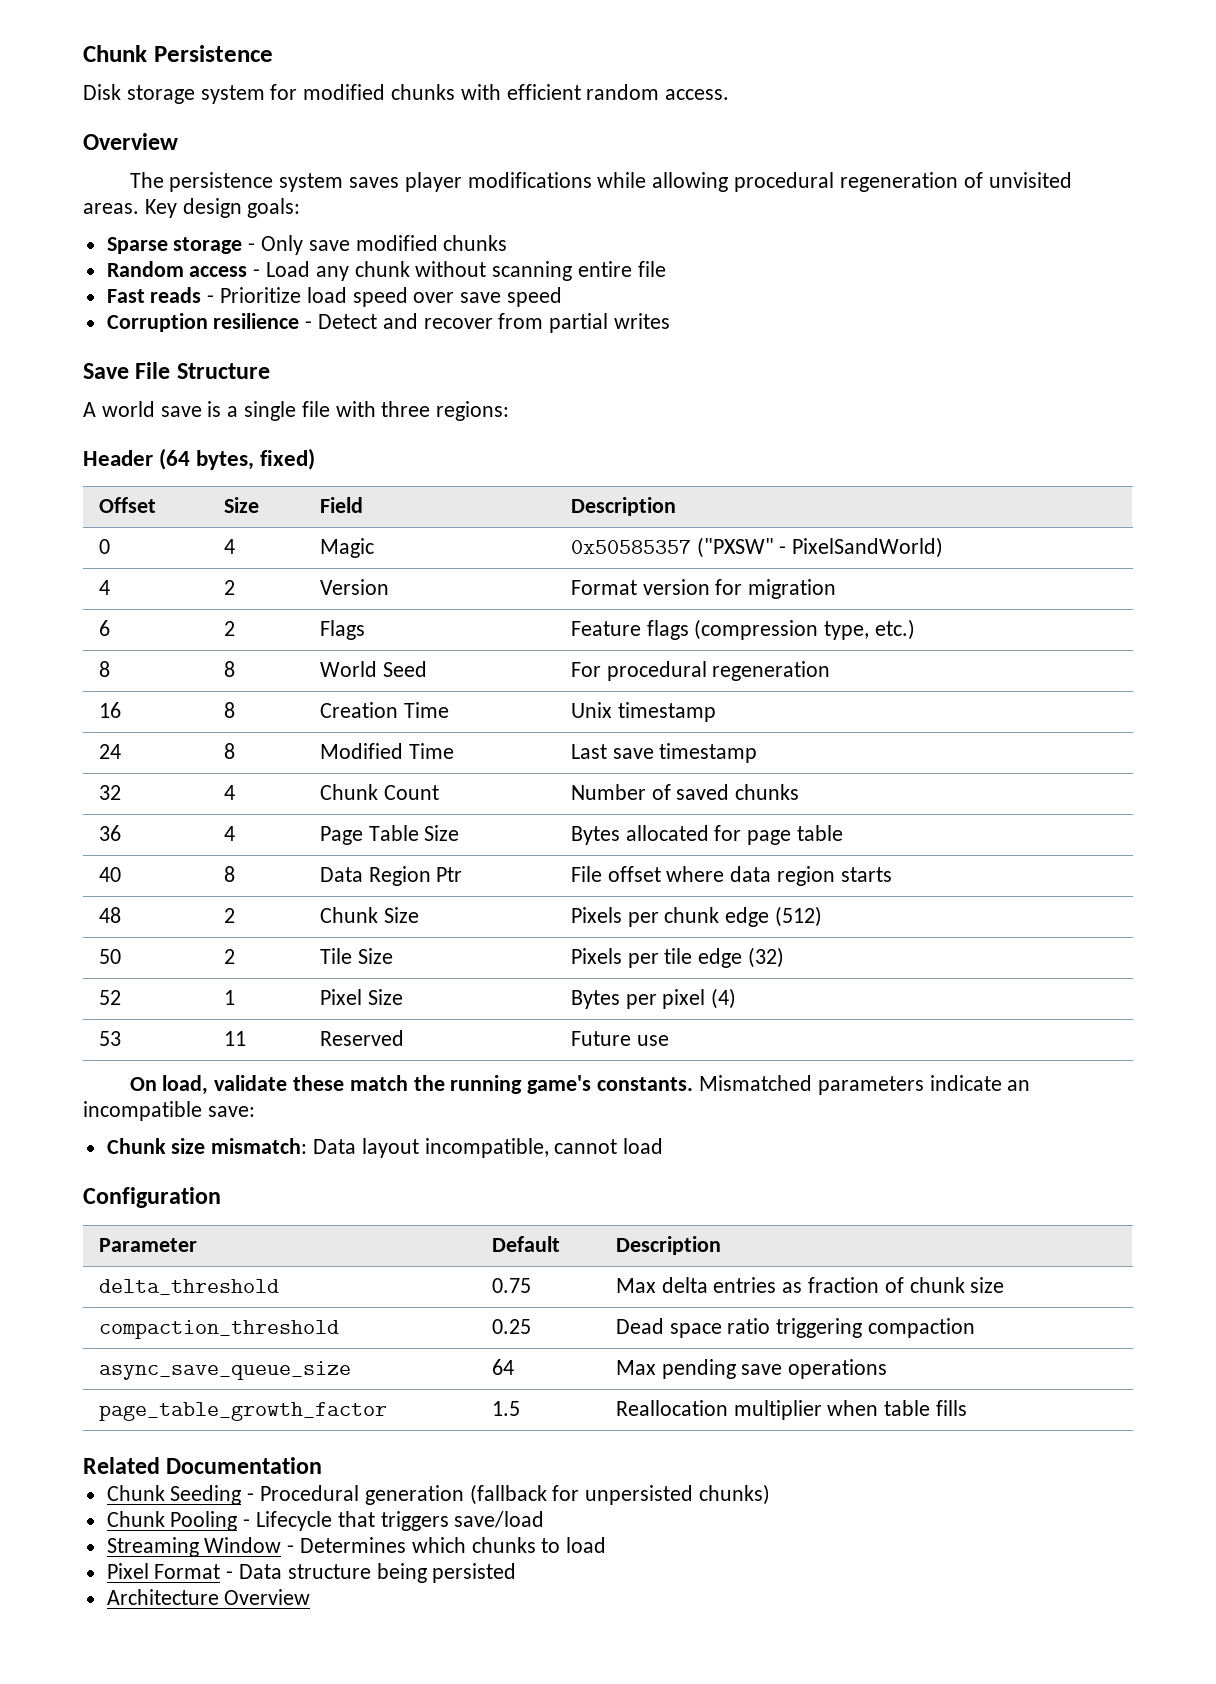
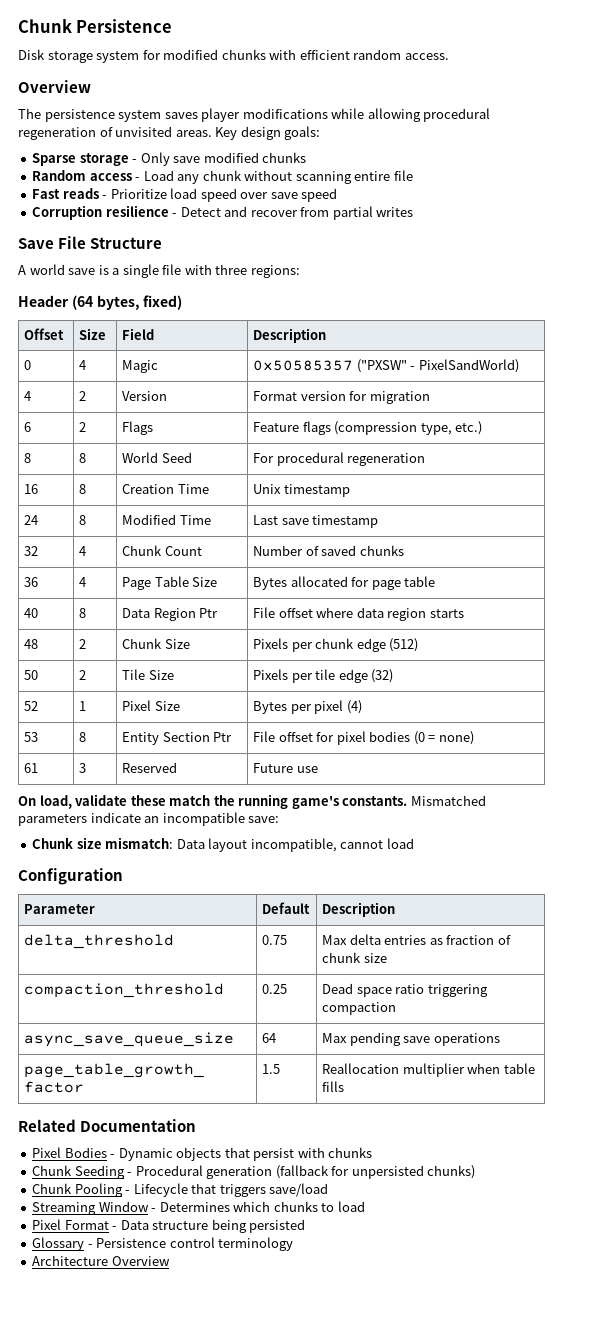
- 53 | 11 | Reserved | Future use
+ 53 | 8 | Entity Section Ptr | File offset for pixel bodies (0 = none)
+ 61 | 3 | Reserved | Future use
+ Pixel Bodies - Dynamic objects that persist with chunks
+ Glossary - Persistence control terminology

